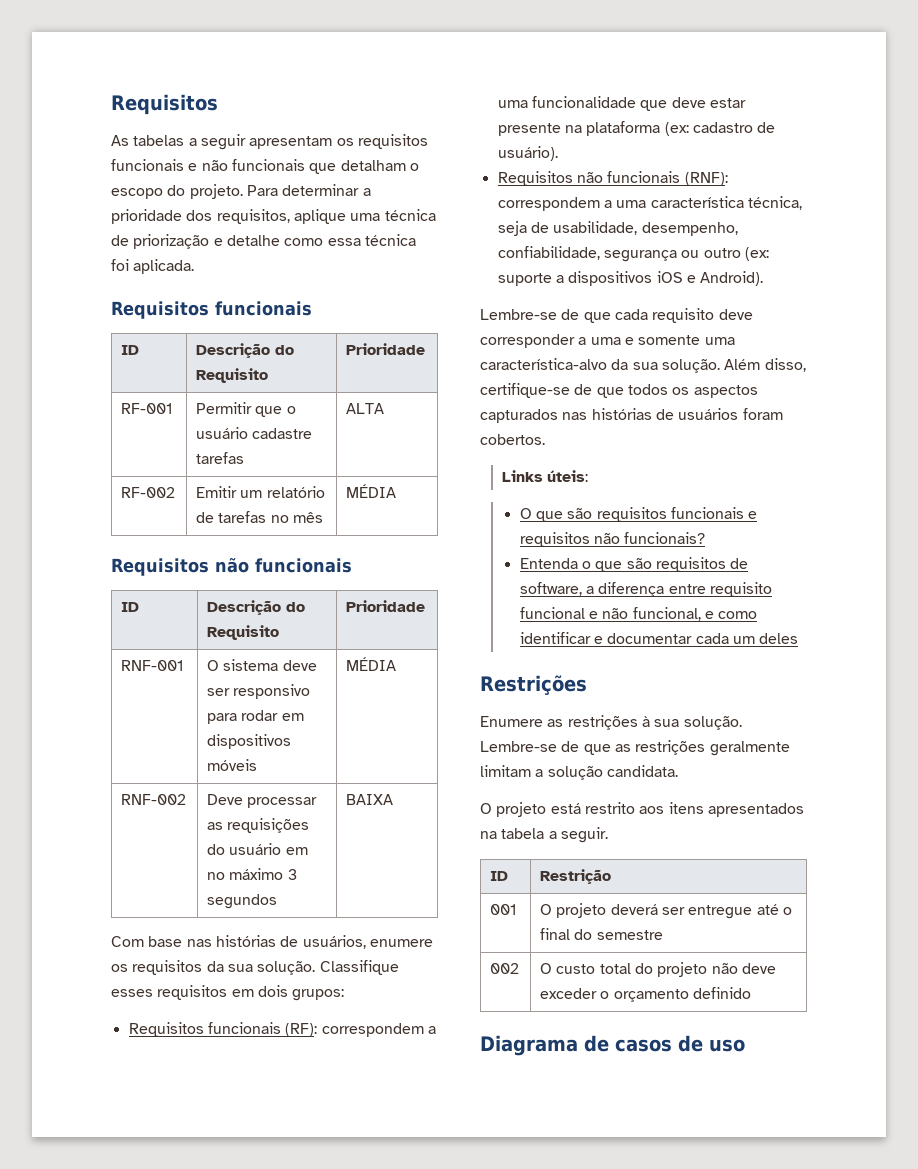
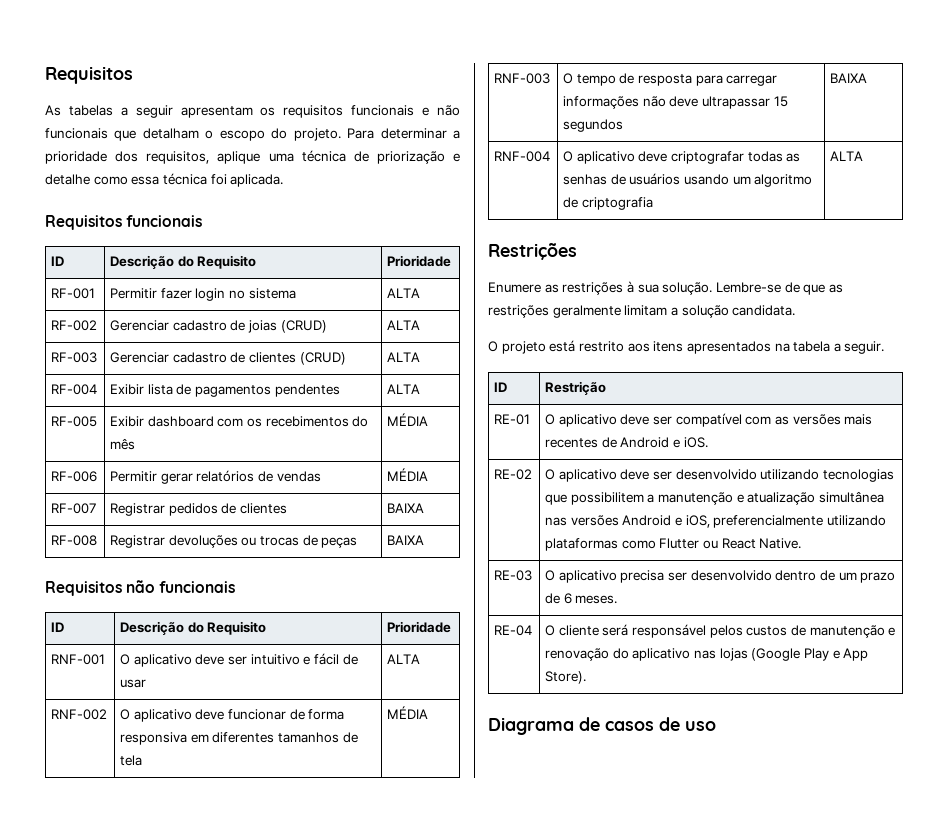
- RF-001 | Permitir que o usuário cadastre tarefas | ALTA
- RF-002 | Emitir um relatório de tarefas no mês | MÉDIA
+ RF-001 | Permitir fazer login no sistema | ALTA
+ RF-002 | Gerenciar cadastro de joias (CRUD) | ALTA
+ RF-003 | Gerenciar cadastro de clientes (CRUD) | ALTA
+ RF-004 | Exibir lista de pagamentos pendentes | ALTA
+ RF-005 | Exibir dashboard com os recebimentos do mês | MÉDIA
+ RF-006 | Permitir gerar relatórios de vendas | MÉDIA
+ RF-007 | Registrar pedidos de clientes | BAIXA
+ RF-008 | Registrar devoluções ou trocas de peças | BAIXA
- RNF-001 | O sistema deve ser responsivo para rodar em dispositivos móveis | MÉDIA
- RNF-002 | Deve processar as requisições do usuário em no máximo 3 segundos | BAIXA
- Com base nas histórias de usuários, enumere os requisitos da sua solução. Classifique esses requisitos em dois grupos:
- Requisitos funcionais (RF): correspondem a uma funcionalidade que deve estar presente na plataforma (ex: cadastro de usuário).
- Requisitos não funcionais (RNF): correspondem a uma característica técnica, seja de usabilidade, desempenho, confiabilidade, segurança ou outro (ex: suporte a dispositivos iOS e Android).
- Lembre-se de que cada requisito deve corresponder a uma e somente uma característica-alvo da sua solução. Além disso, certifique-se de que todos os aspectos capturados nas histórias de usuários foram cobertos.
- Links úteis:
- O que são requisitos funcionais e requisitos não funcionais?
- Entenda o que são requisitos de software, a diferença entre requisito funcional e não funcional, e como identificar e documentar cada um deles
+ RNF-001 | O aplicativo deve ser intuitivo e fácil de usar | ALTA
+ RNF-002 | O aplicativo deve funcionar de forma responsiva em diferentes tamanhos de tela | MÉDIA
+ RNF-003 | O tempo de resposta para carregar informações não deve ultrapassar 15 segundos | BAIXA
+ RNF-004 | O aplicativo deve criptografar todas as senhas de usuários usando um algoritmo de criptografia | ALTA
- 001 | O projeto deverá ser entregue até o final do semestre
- 002 | O custo total do projeto não deve exceder o orçamento definido
+ RE-01 | O aplicativo deve ser compatível com as versões mais recentes de Android e iOS.
+ RE-02 | O aplicativo deve ser desenvolvido utilizando tecnologias que possibilitem a manutenção e atualização simultânea nas versões Android e iOS, preferencialmente utilizando plataformas como Flutter ou React Native.
+ RE-03 | O aplicativo precisa ser desenvolvido dentro de um prazo de 6 meses.
+ RE-04 | O cliente será responsável pelos custos de manutenção e renovação do aplicativo nas lojas (Google Play e App Store).

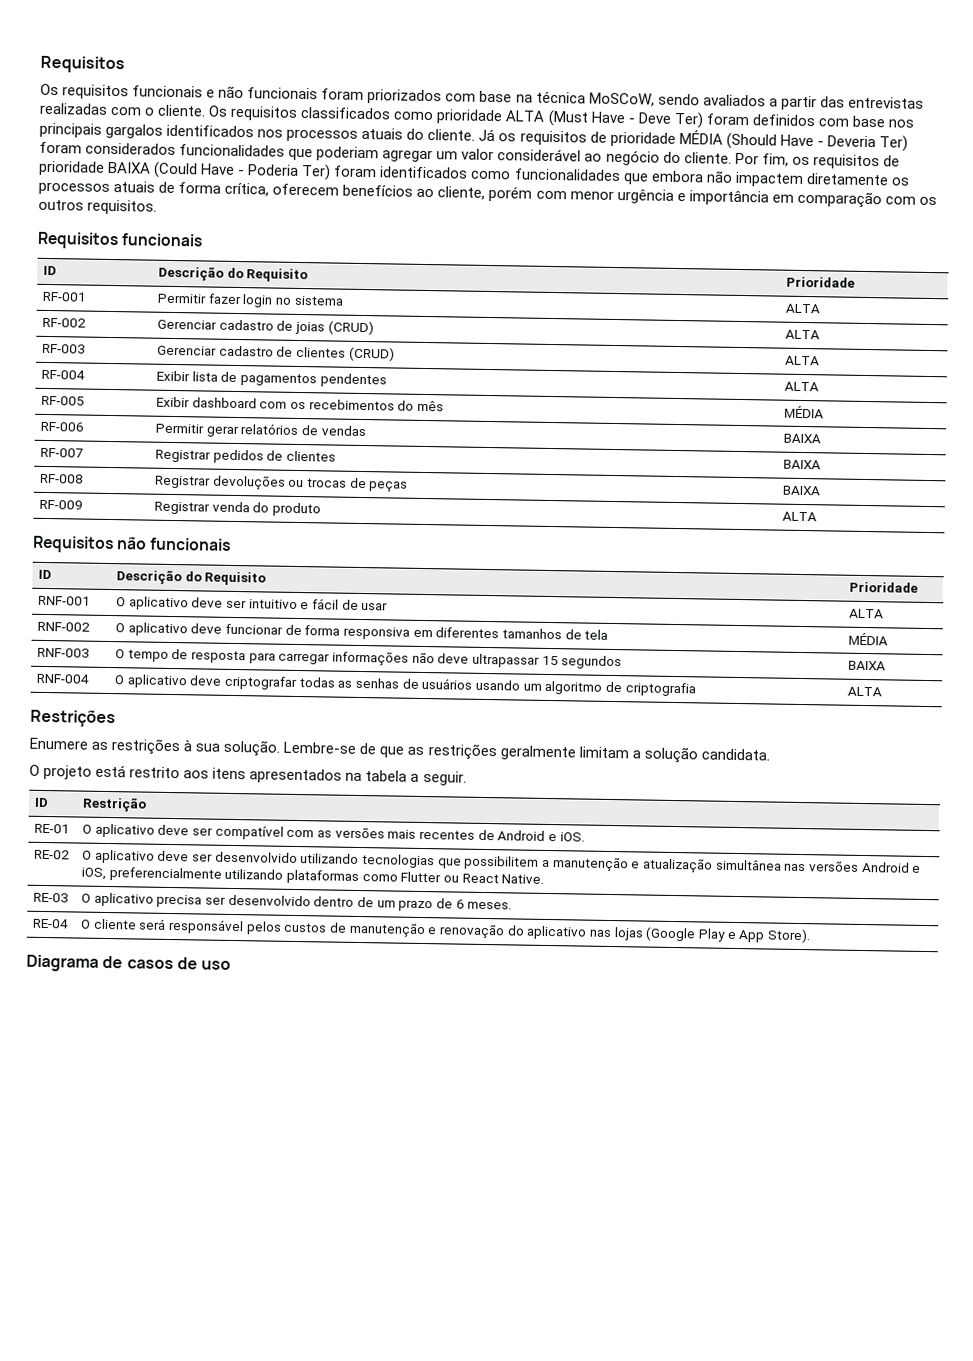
- As tabelas a seguir apresentam os requisitos funcionais e não funcionais que detalham o escopo do projeto. Para determinar a prioridade dos requisitos, aplique uma técnica de priorização e detalhe como essa técnica foi aplicada.
+ Os requisitos funcionais e não funcionais foram priorizados com base na técnica MoSCoW, sendo avaliados a partir das entrevistas realizadas com o cliente. Os requisitos classificados como prioridade ALTA (Must Have - Deve Ter) foram definidos com base nos principais gargalos identificados nos processos atuais do cliente. Já os requisitos de prioridade MÉDIA (Should Have - Deveria Ter) foram considerados funcionalidades que poderiam agregar um valor considerável ao negócio do cliente. Por fim, os requisitos de prioridade BAIXA (Could Have - Poderia Ter) foram identificados como funcionalidades que embora não impactem diretamente os processos atuais de forma crítica, oferecem benefícios ao cliente, porém com menor urgência e importância em comparação com os outros requisitos.
- RF-006 | Permitir gerar relatórios de vendas | MÉDIA
+ RF-006 | Permitir gerar relatórios de vendas | BAIXA
+ RF-009 | Registrar venda do produto | ALTA

